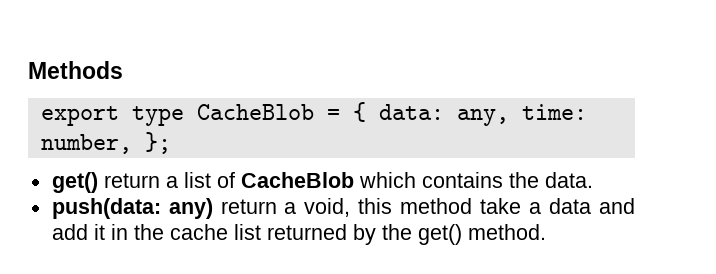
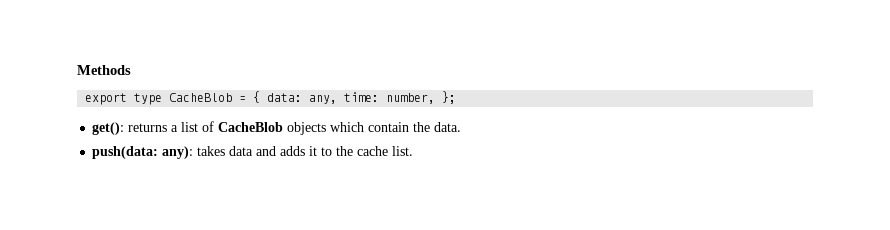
- get() return a list of CacheBlob which contains the data.
+ get(): returns a list of CacheBlob objects which contain the data.
- push(data: any) return a void, this method take a data and add it in the cache list returned by the get() method.
+ push(data: any): takes data and adds it to the cache list.

